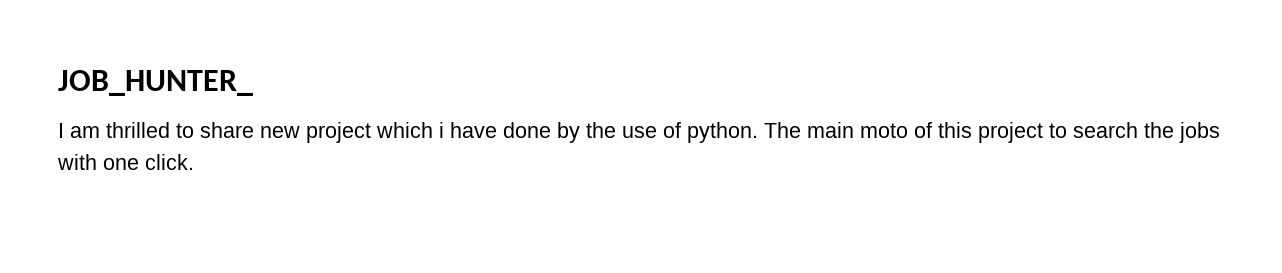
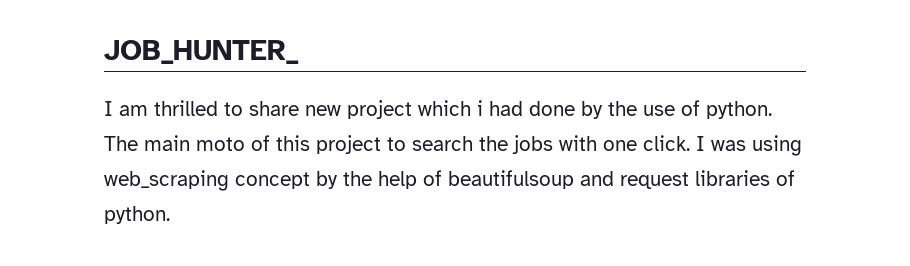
- I am thrilled to share new project which i have done by the use of python.
+ I am thrilled to share new project which i had done by the use of python.
+ I was using web_scraping concept by the help of beautifulsoup and request libraries of python.

